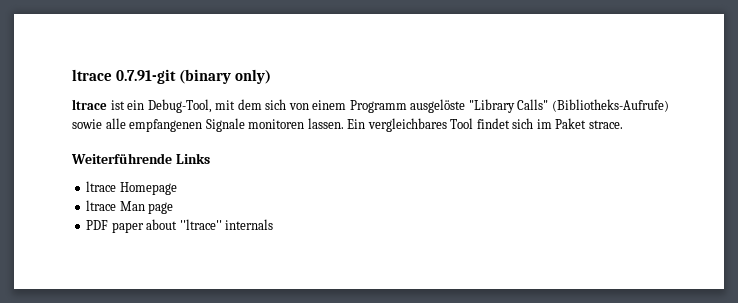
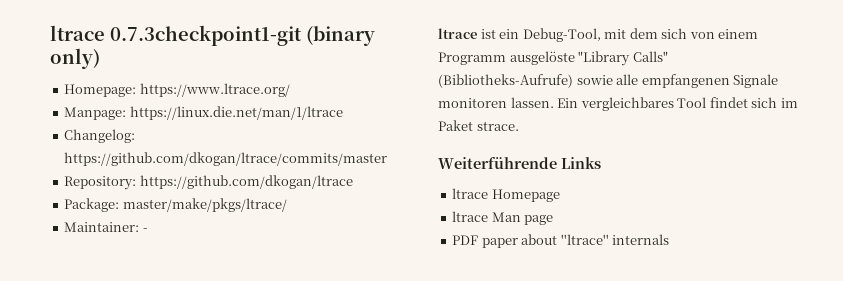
- ltrace 0.7.91-git (binary only)
+ ltrace 0.7.3checkpoint1-git (binary only)
+ Homepage: https://www.ltrace.org/
+ Manpage: https://linux.die.net/man/1/ltrace
+ Changelog: https://github.com/dkogan/ltrace/commits/master
+ Repository: https://github.com/dkogan/ltrace
+ Package: master/make/pkgs/ltrace/
+ Maintainer: -

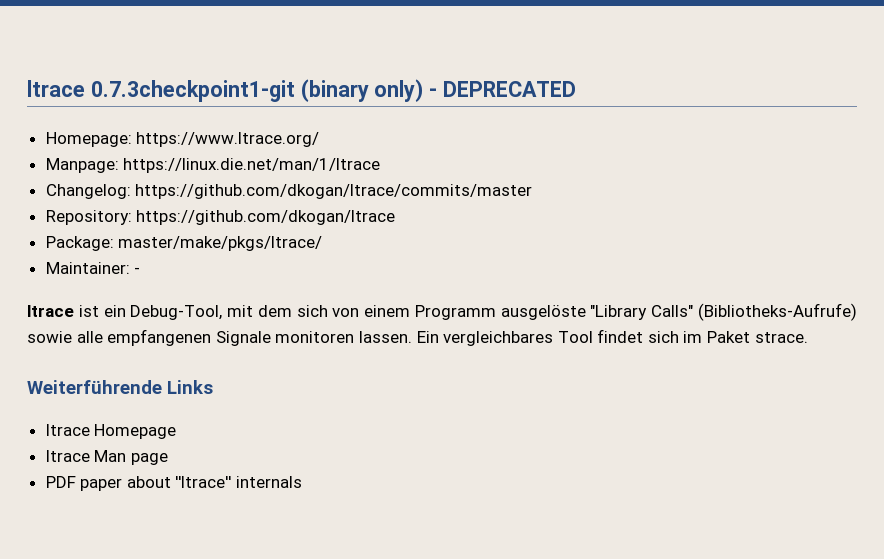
- ltrace 0.7.3checkpoint1-git (binary only)
+ ltrace 0.7.3checkpoint1-git (binary only) - DEPRECATED

